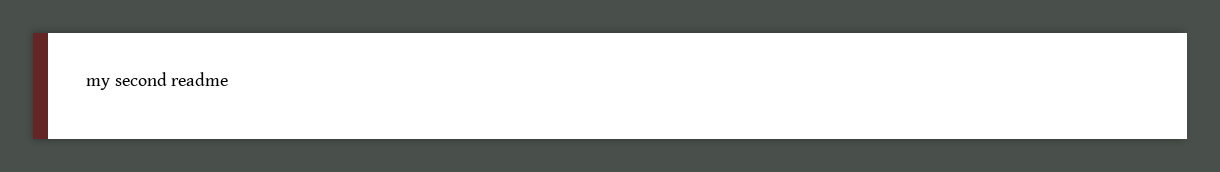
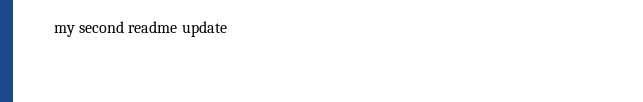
- my second readme
+ my second readme update

